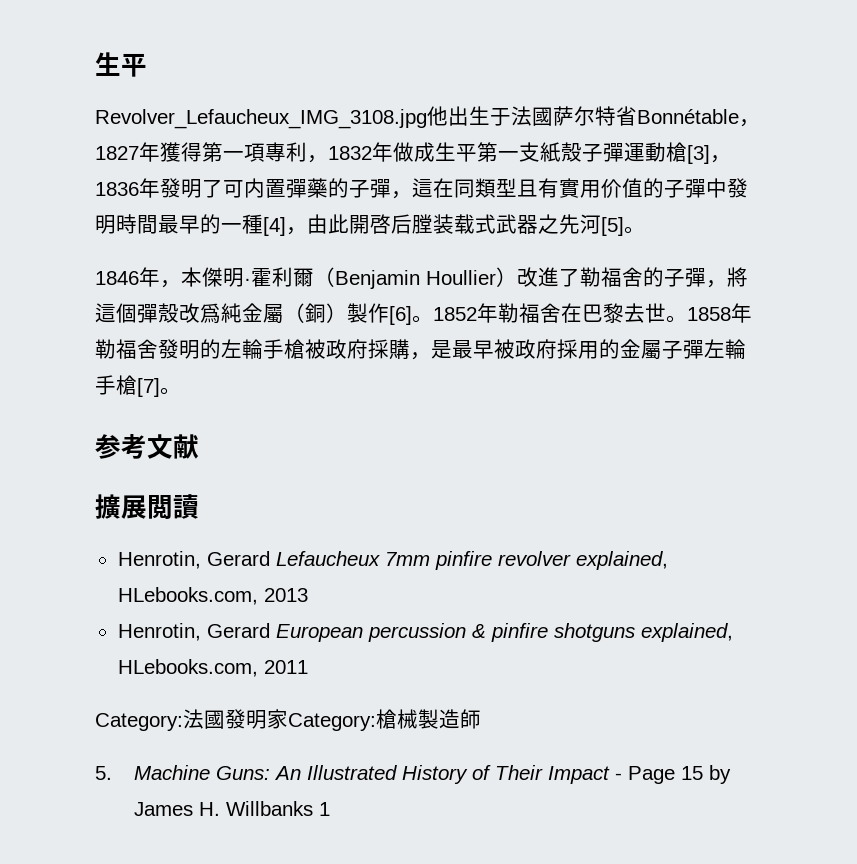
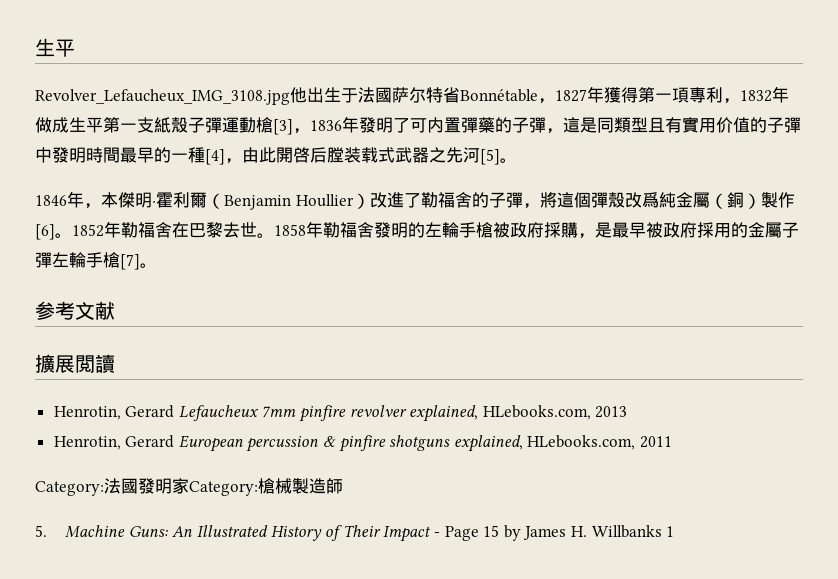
- Revolver_Lefaucheux_IMG_3108.jpg他出生于法國萨尔特省Bonnétable，1827年獲得第一項專利，1832年做成生平第一支紙殼子彈運動槍[3]，1836年發明了可内置彈藥的子彈，這在同類型且有實用价值的子彈中發明時間最早的一種[4]，由此開啓后膛装载式武器之先河[5]。
+ Revolver_Lefaucheux_IMG_3108.jpg他出生于法國萨尔特省Bonnétable，1827年獲得第一項專利，1832年做成生平第一支紙殼子彈運動槍[3]，1836年發明了可内置彈藥的子彈，這是同類型且有實用价值的子彈中發明時間最早的一種[4]，由此開啓后膛装载式武器之先河[5]。

